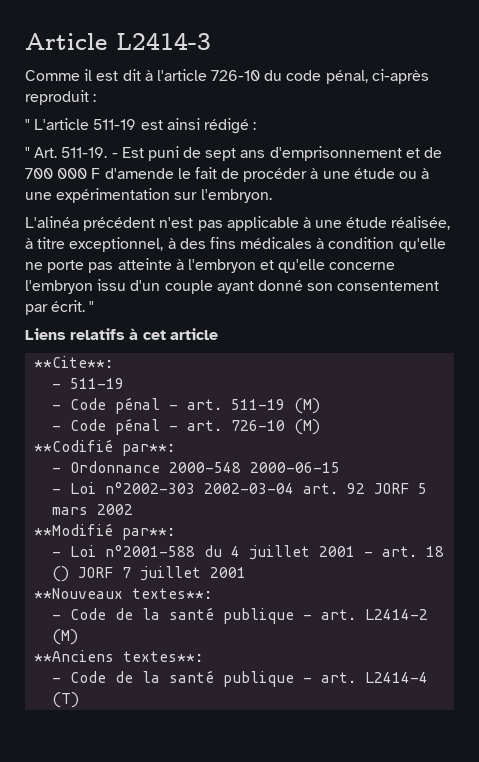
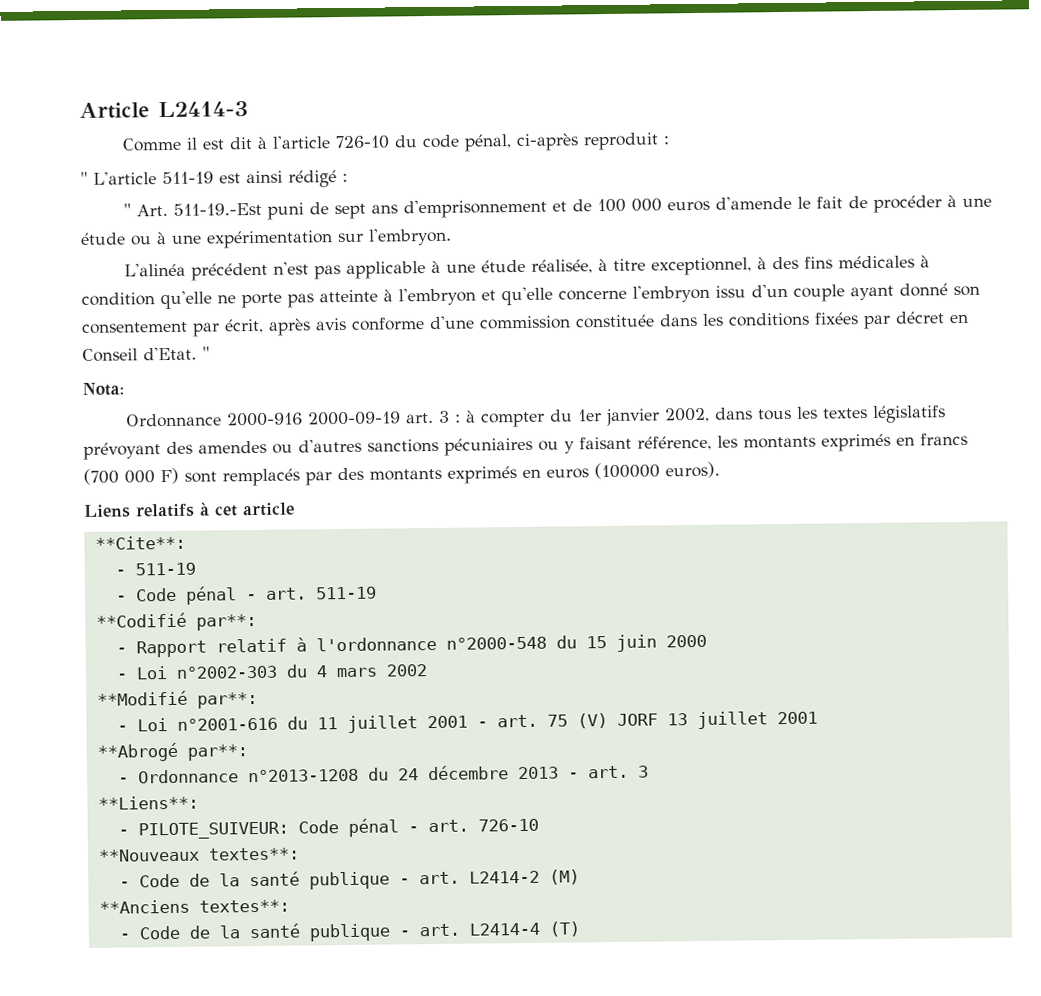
- " Art. 511-19. - Est puni de sept ans d'emprisonnement et de 700 000 F d'amende le fait de procéder à une étude ou à une expérimentation sur l'embryon.
+ " Art. 511-19.-Est puni de sept ans d'emprisonnement et de 100 000 euros d'amende le fait de procéder à une étude ou à une expérimentation sur l'embryon.
- L'alinéa précédent n'est pas applicable à une étude réalisée, à titre exceptionnel, à des fins médicales à condition qu'elle ne porte pas atteinte à l'embryon et qu'elle concerne l'embryon issu d'un couple ayant donné son consentement par écrit. "
+ L'alinéa précédent n'est pas applicable à une étude réalisée, à titre exceptionnel, à des fins médicales à condition qu'elle ne porte pas atteinte à l'embryon et qu'elle concerne l'embryon issu d'un couple ayant donné son consentement par écrit, après avis conforme d'une commission constituée dans les conditions fixées par décret en Conseil d'Etat. "
+ Nota:
+ Ordonnance 2000-916 2000-09-19 art. 3 : à compter du 1er janvier 2002, dans tous les textes législatifs prévoyant des amendes ou d'autres sanctions pécuniaires ou y faisant référence, les montants exprimés en francs (700 000 F) sont remplacés par des montants exprimés en euros (100000 euros).
- - Code pénal - art. 511-19 (M)
- - Code pénal - art. 726-10 (M)
+ - Code pénal - art. 511-19
  **Codifié par**:
- - Ordonnance 2000-548 2000-06-15
- - Loi n°2002-303 2002-03-04 art. 92 JORF 5 mars 2002
+ - Rapport relatif à l'ordonnance n°2000-548 du 15 juin 2000
+ - Loi n°2002-303 du 4 mars 2002
- - Loi n°2001-588 du 4 juillet 2001 - art. 18 () JORF 7 juillet 2001
+ - Loi n°2001-616 du 11 juillet 2001 - art. 75 (V) JORF 13 juillet 2001
+ **Abrogé par**:
+ - Ordonnance n°2013-1208 du 24 décembre 2013 - art. 3
+ **Liens**:
+ - PILOTE_SUIVEUR: Code pénal - art. 726-10

